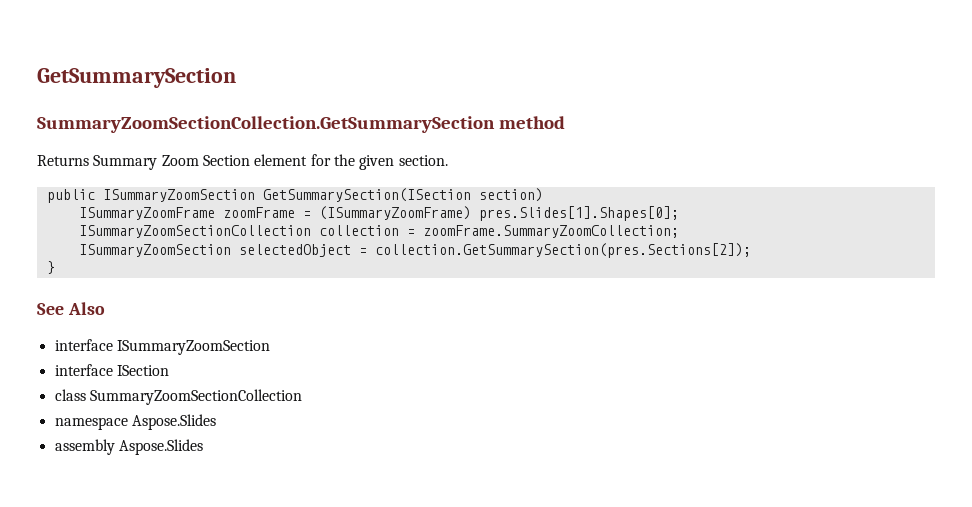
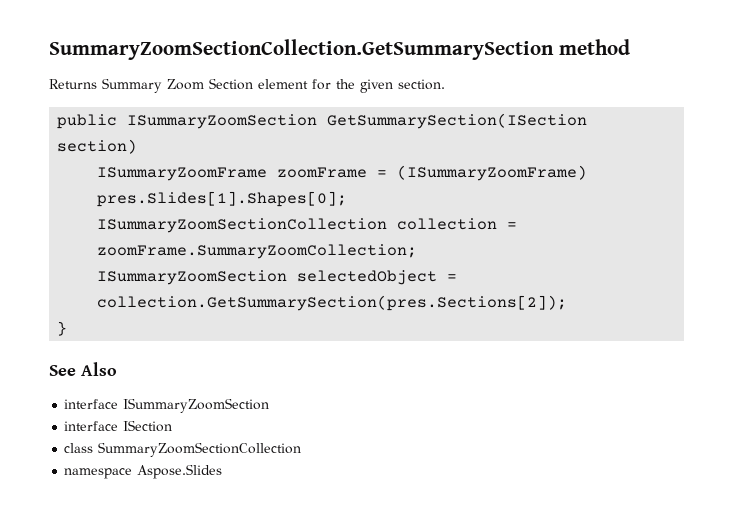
- GetSummarySection
- assembly Aspose.Slides

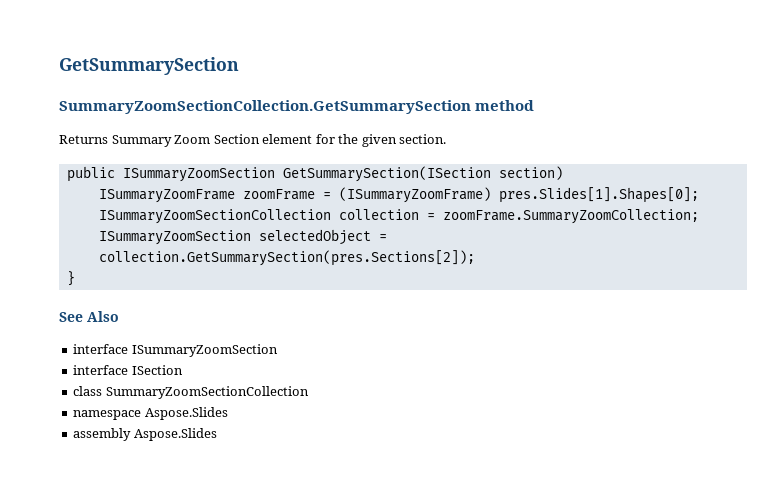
+ GetSummarySection
+ assembly Aspose.Slides

